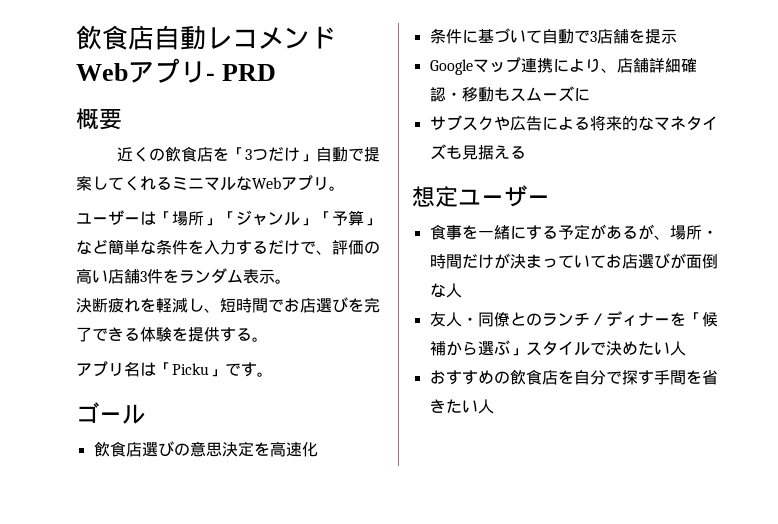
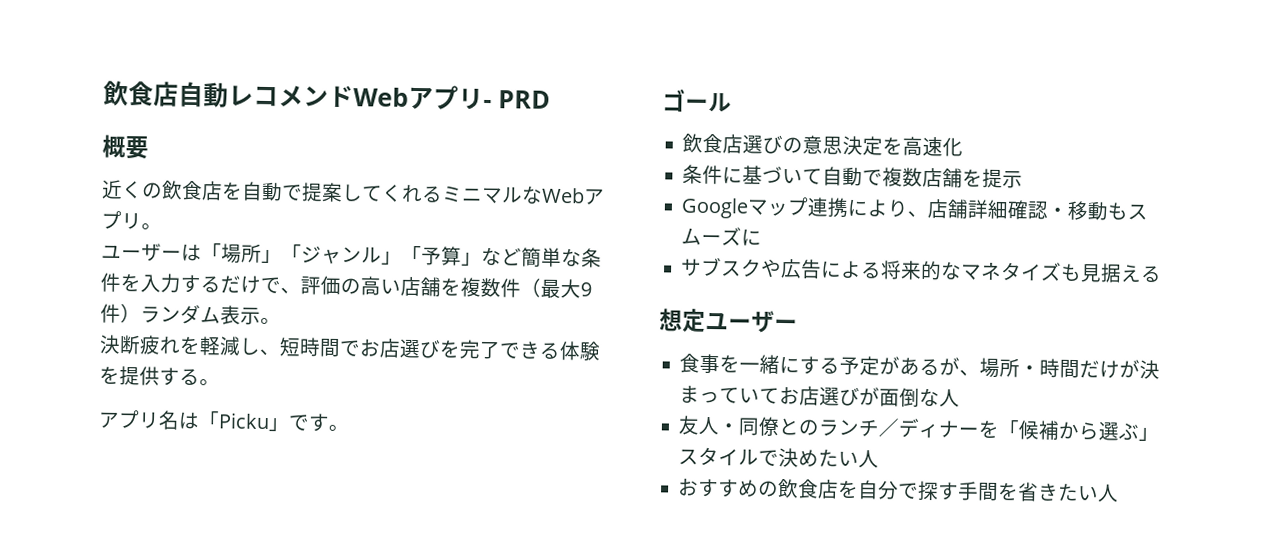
- 近くの飲食店を「3つだけ」自動で提案してくれるミニマルなWebアプリ。
+ 近くの飲食店を自動で提案してくれるミニマルなWebアプリ。
- ユーザーは「場所」「ジャンル」「予算」など簡単な条件を入力するだけで、評価の高い店舗3件をランダム表示。
+ ユーザーは「場所」「ジャンル」「予算」など簡単な条件を入力するだけで、評価の高い店舗を複数件（最大9件）ランダム表示。
- 条件に基づいて自動で3店舗を提示
+ 条件に基づいて自動で複数店舗を提示

